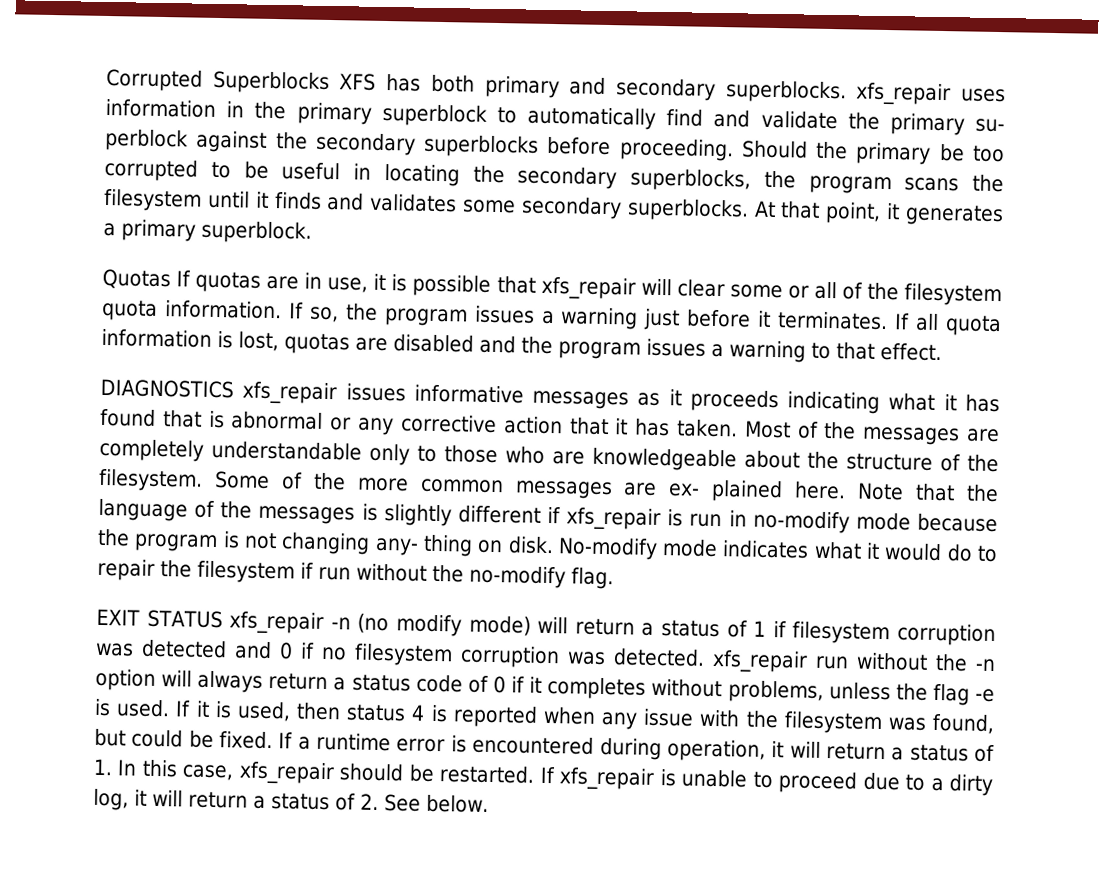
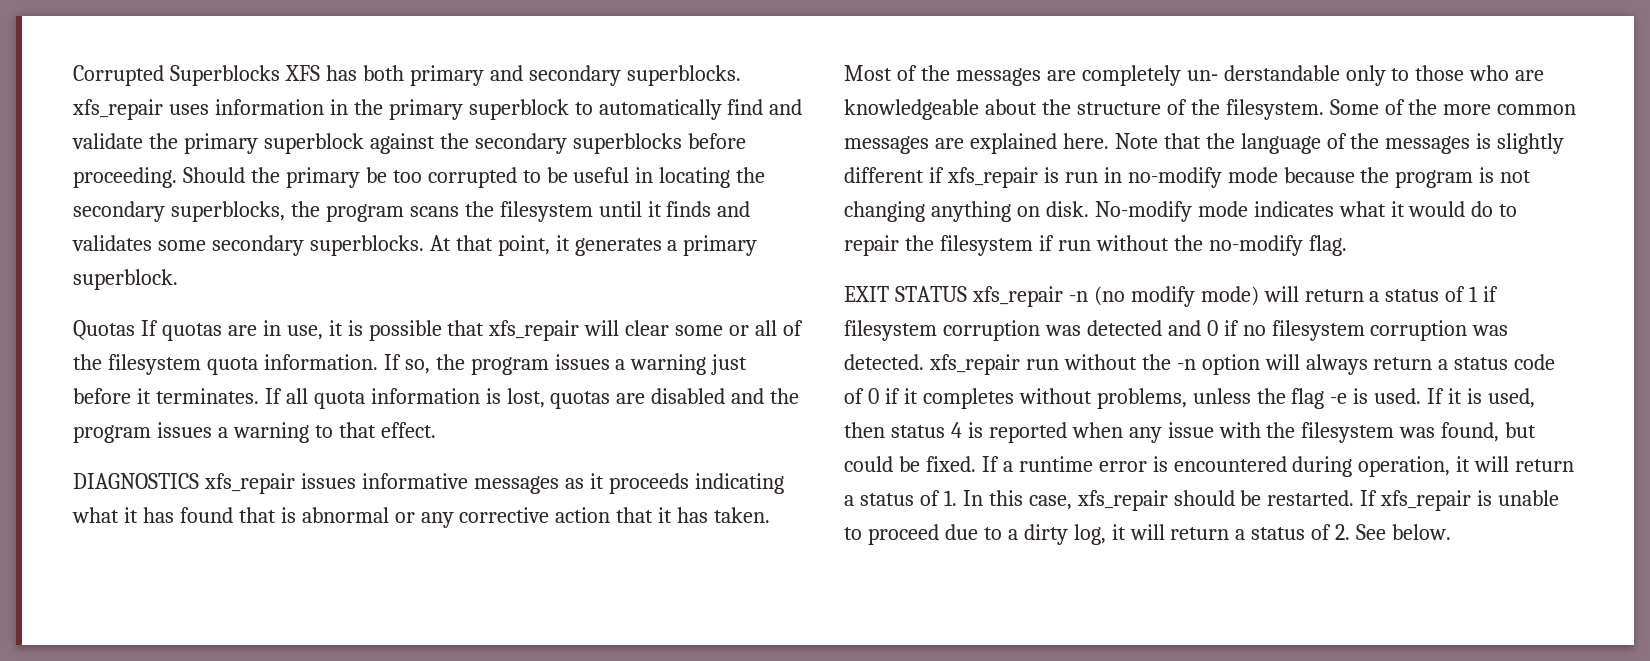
- Corrupted Superblocks XFS has both primary and secondary superblocks. xfs_repair uses information in the primary superblock to automatically find and validate the primary su‐ perblock against the secondary superblocks before proceeding.
+ Corrupted Superblocks XFS has both primary and secondary superblocks. xfs_repair uses information in the primary superblock to automatically find and validate the primary superblock against the secondary superblocks before proceeding.
- Most of the messages are completely understandable only to those who are knowledgeable about the structure of the filesystem.
+ Most of the messages are completely un‐ derstandable only to those who are knowledgeable about the structure of the filesystem.
- Some of the more common messages are ex‐ plained here.
+ Some of the more common messages are explained here.
- Note that the language of the messages is slightly different if xfs_repair is run in no-modify mode because the program is not changing any‐ thing on disk.
+ Note that the language of the messages is slightly different if xfs_repair is run in no-modify mode because the program is not changing anything on disk.

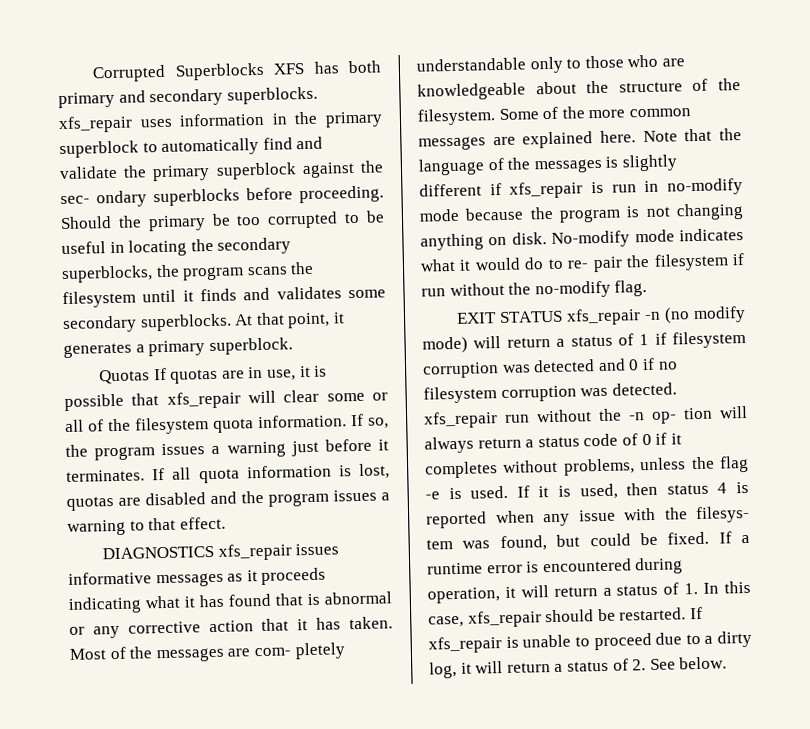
- Corrupted Superblocks XFS has both primary and secondary superblocks. xfs_repair uses information in the primary superblock to automatically find and validate the primary superblock against the secondary superblocks before proceeding.
+ Corrupted Superblocks XFS has both primary and secondary superblocks. xfs_repair uses information in the primary superblock to automatically find and validate the primary superblock against the sec‐ ondary superblocks before proceeding.
- Most of the messages are completely un‐ derstandable only to those who are knowledgeable about the structure of the filesystem.
+ Most of the messages are com‐ pletely understandable only to those who are knowledgeable about the structure of the filesystem.
- No-modify mode indicates what it would do to repair the filesystem if run without the no-modify flag.
+ No-modify mode indicates what it would do to re‐ pair the filesystem if run without the no-modify flag.
- EXIT STATUS xfs_repair -n (no modify mode) will return a status of 1 if filesystem corruption was detected and 0 if no filesystem corruption was detected. xfs_repair run without the -n option will always return a status code of 0 if it completes without problems, unless the flag -e is used.
+ EXIT STATUS xfs_repair -n (no modify mode) will return a status of 1 if filesystem corruption was detected and 0 if no filesystem corruption was detected. xfs_repair run without the -n op‐ tion will always return a status code of 0 if it completes without problems, unless the flag -e is used.
- If it is used, then status 4 is reported when any issue with the filesystem was found, but could be fixed.
+ If it is used, then status 4 is reported when any issue with the filesys‐ tem was found, but could be fixed.

